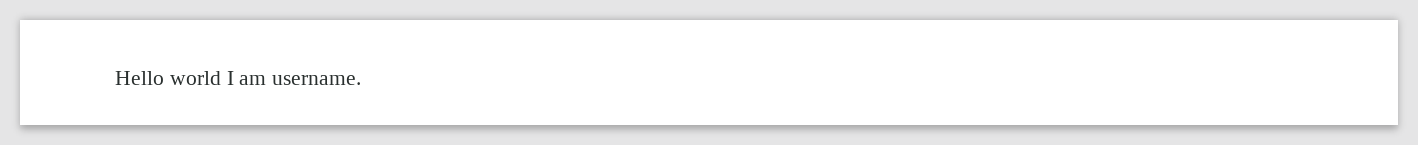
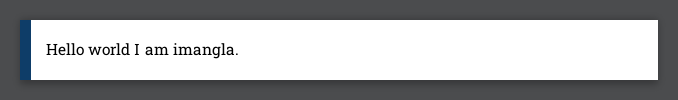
- Hello world I am username.
+ Hello world I am imangla.

